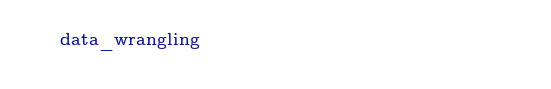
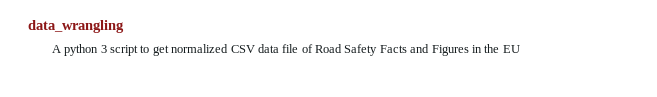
+ A python 3 script to get normalized CSV data file of Road Safety Facts and Figures in the EU

